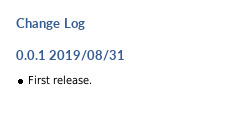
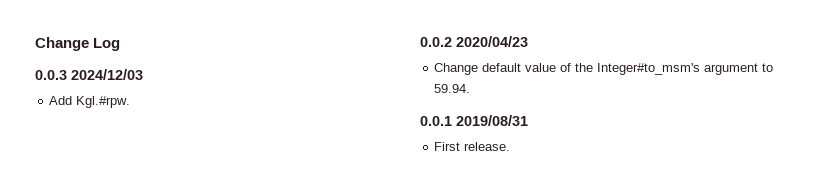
+ 0.0.3 2024/12/03
+ Add Kgl.#rpw.
+ 0.0.2 2020/04/23
+ Change default value of the Integer#to_msm's argument to 59.94.

